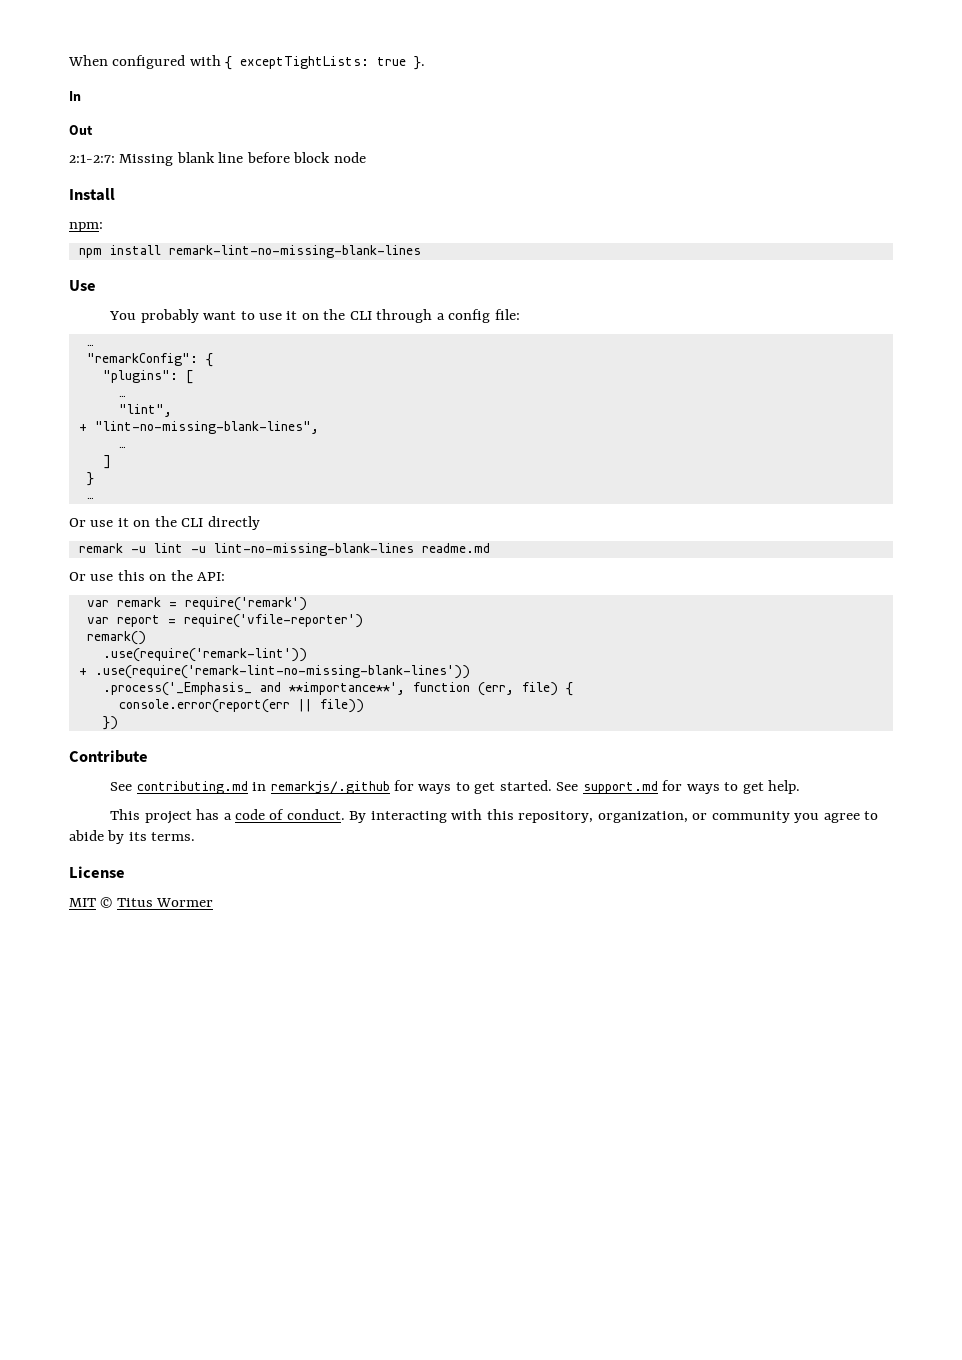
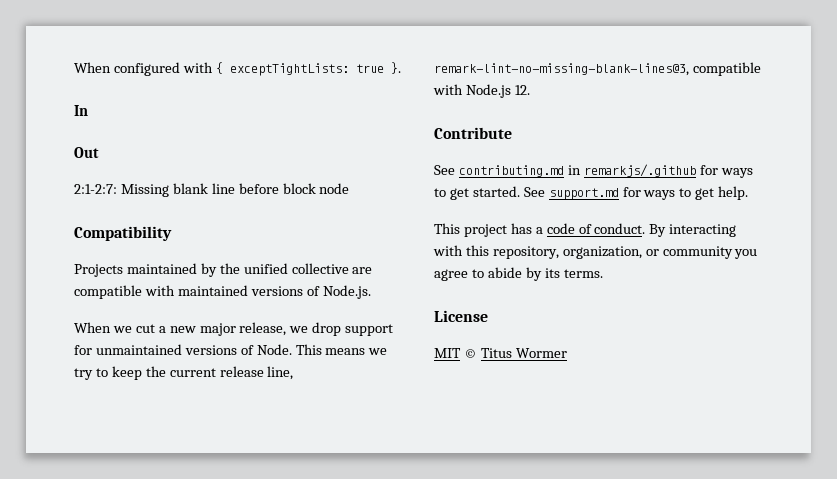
- Install
- npm:
- npm install remark-lint-no-missing-blank-lines
- Use
- You probably want to use it on the CLI through a config file:
- …
- "remarkConfig": {
- "plugins": [
- …
- "lint",
- + "lint-no-missing-blank-lines",
- …
- ]
- }
- …
- Or use it on the CLI directly
- remark -u lint -u lint-no-missing-blank-lines readme.md
- Or use this on the API:
- var remark = require('remark')
- var report = require('vfile-reporter')
- remark()
- .use(require('remark-lint'))
- + .use(require('remark-lint-no-missing-blank-lines'))
- .process('_Emphasis_ and **importance**', function (err, file) {
- console.error(report(err || file))
- })
+ Compatibility
+ Projects maintained by the unified collective are compatible with maintained versions of Node.js.
+ When we cut a new major release, we drop support for unmaintained versions of Node. This means we try to keep the current release line, remark-lint-no-missing-blank-lines@3, compatible with Node.js 12.

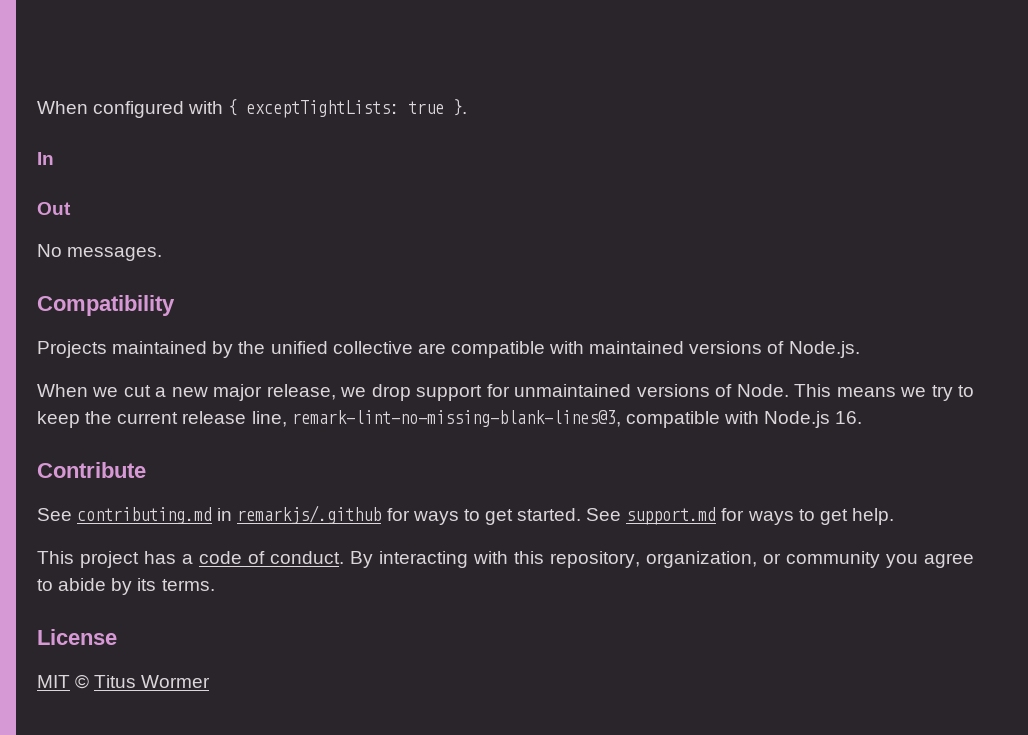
- 2:1-2:7: Missing blank line before block node
+ No messages.
- This means we try to keep the current release line, remark-lint-no-missing-blank-lines@3, compatible with Node.js 12.
+ This means we try to keep the current release line, remark-lint-no-missing-blank-lines@3, compatible with Node.js 16.

